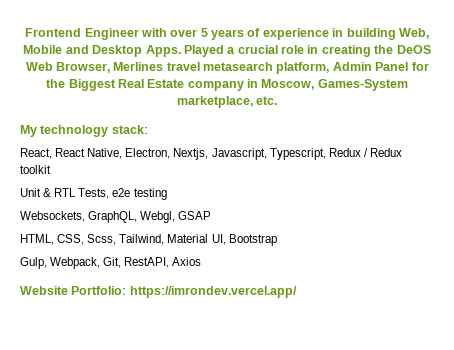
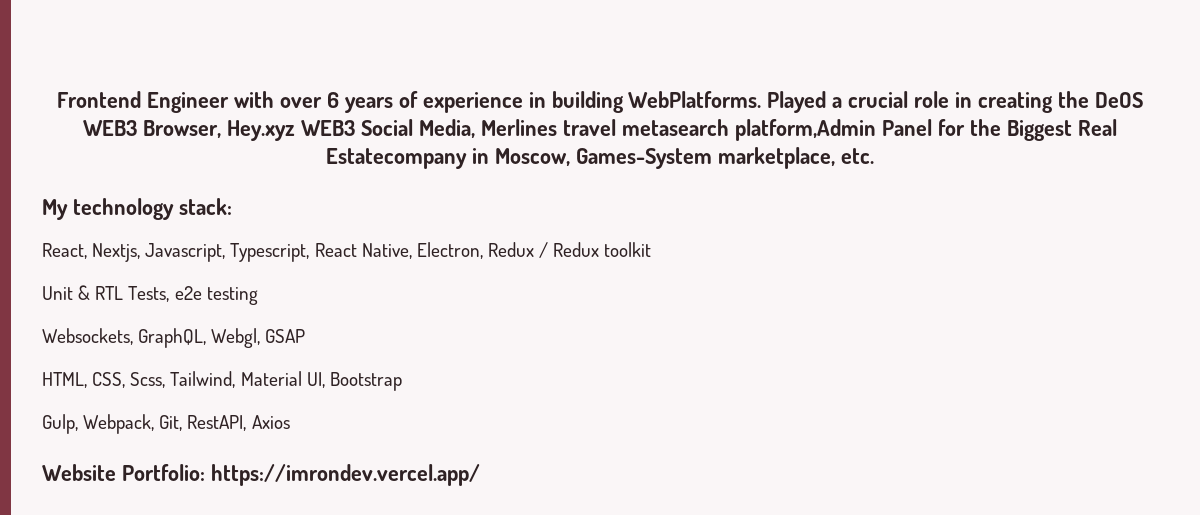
- Frontend Engineer with over 5 years of experience in building Web, Mobile and Desktop Apps.
+ Frontend Engineer with over 6 years of experience in building WebPlatforms.
- Played a crucial role in creating the DeOS Web Browser, Merlines travel metasearch platform, Admin Panel for the Biggest Real Estate company in Moscow, Games-System marketplace, etc.
+ Played a crucial role in creating the DeOS WEB3 Browser, Hey.xyz WEB3 Social Media, Merlines travel metasearch platform,Admin Panel for the Biggest Real Estatecompany in Moscow, Games-System marketplace, etc.
- React, React Native, Electron, Nextjs, Javascript, Typescript, Redux / Redux toolkit
+ React, Nextjs, Javascript, Typescript, React Native, Electron, Redux / Redux toolkit

